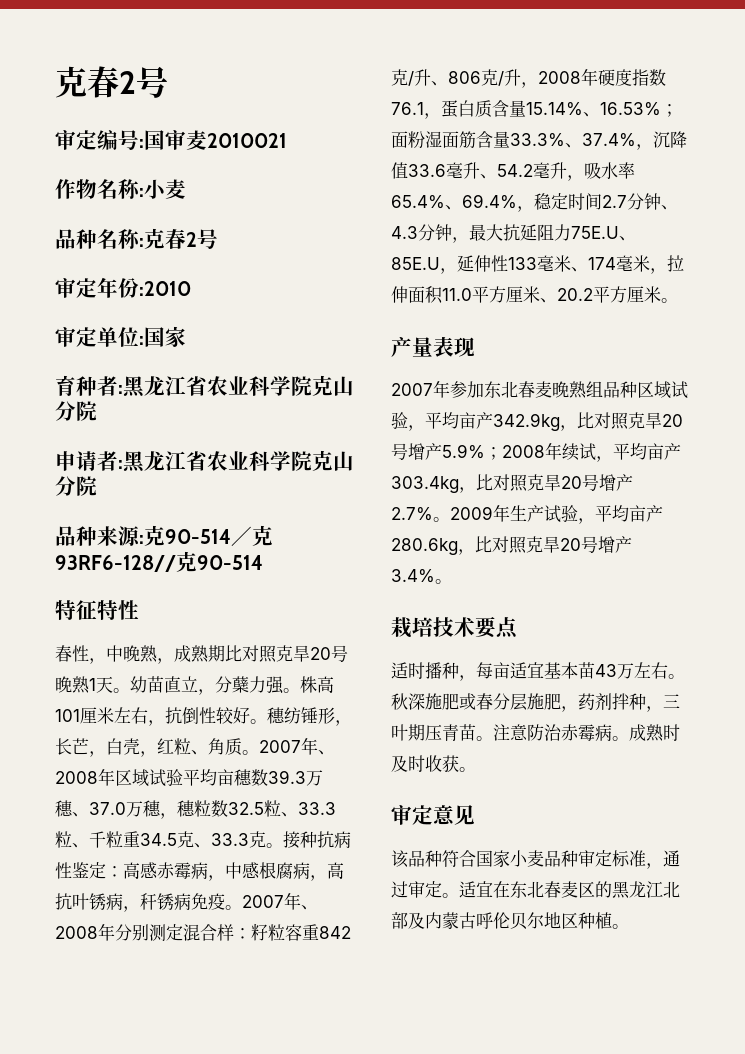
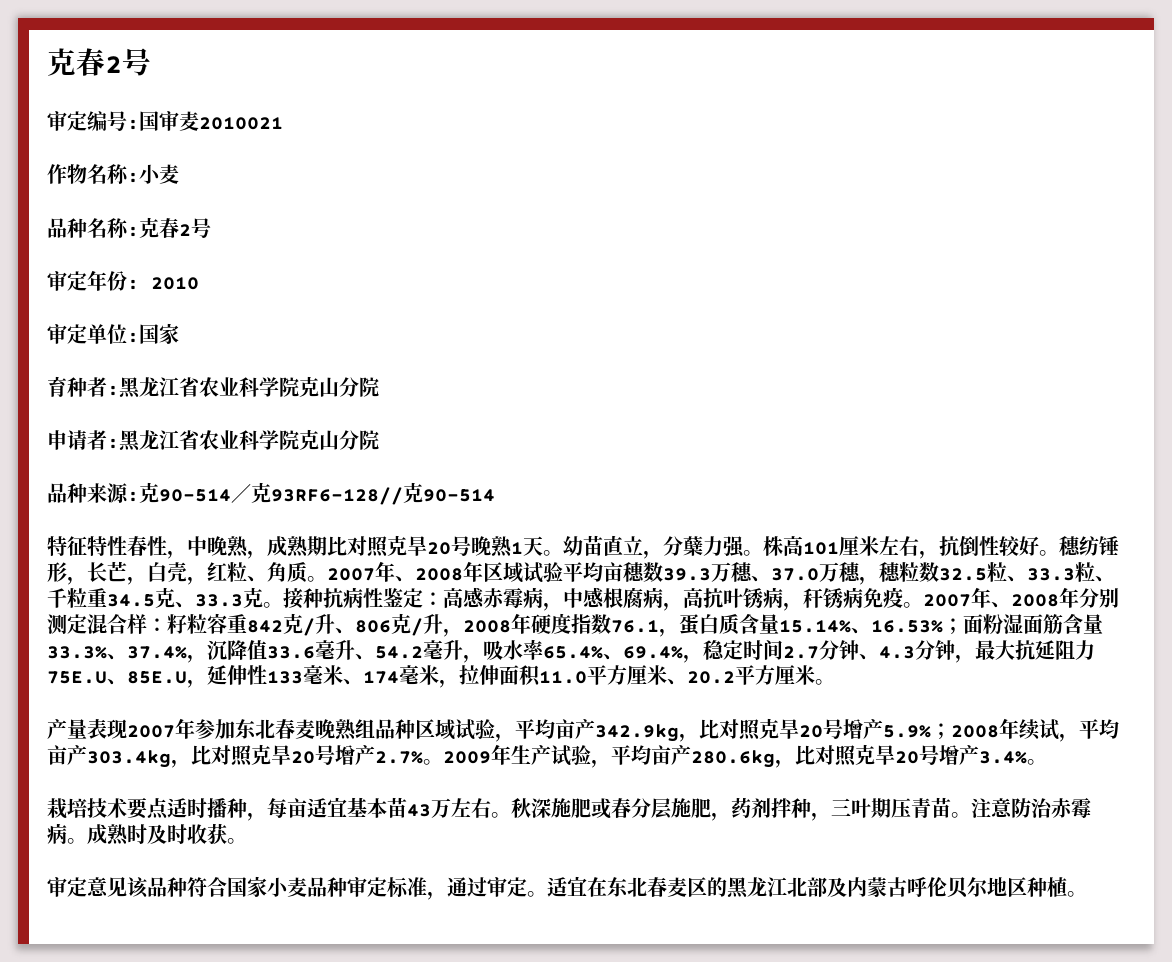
- 审定年份:2010
+ 审定年份: 2010
- 特征特性
- 春性，中晚熟，成熟期比对照克旱20号晚熟1天。
+ 特征特性春性，中晚熟，成熟期比对照克旱20号晚熟1天。
- 产量表现
- 2007年参加东北春麦晚熟组品种区域试验，平均亩产342.9kg，比对照克旱20号增产5.9%；2008年续试，平均亩产303.4kg，比对照克旱20号增产2.7%。
+ 产量表现2007年参加东北春麦晚熟组品种区域试验，平均亩产342.9kg，比对照克旱20号增产5.9%；2008年续试，平均亩产303.4kg，比对照克旱20号增产2.7%。
- 栽培技术要点
- 适时播种，每亩适宜基本苗43万左右。
+ 栽培技术要点适时播种，每亩适宜基本苗43万左右。
- 审定意见
- 该品种符合国家小麦品种审定标准，通过审定。
+ 审定意见该品种符合国家小麦品种审定标准，通过审定。

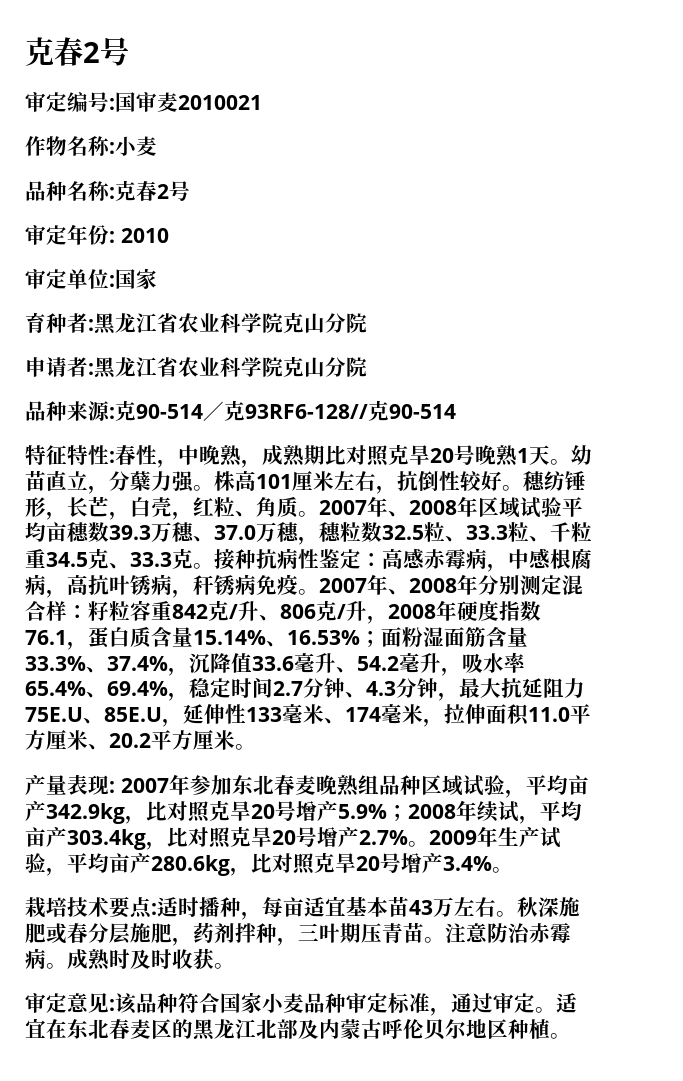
- 特征特性春性，中晚熟，成熟期比对照克旱20号晚熟1天。
+ 特征特性:春性，中晚熟，成熟期比对照克旱20号晚熟1天。
- 产量表现2007年参加东北春麦晚熟组品种区域试验，平均亩产342.9kg，比对照克旱20号增产5.9%；2008年续试，平均亩产303.4kg，比对照克旱20号增产2.7%。
+ 产量表现: 2007年参加东北春麦晚熟组品种区域试验，平均亩产342.9kg，比对照克旱20号增产5.9%；2008年续试，平均亩产303.4kg，比对照克旱20号增产2.7%。
- 栽培技术要点适时播种，每亩适宜基本苗43万左右。
+ 栽培技术要点:适时播种，每亩适宜基本苗43万左右。
- 审定意见该品种符合国家小麦品种审定标准，通过审定。
+ 审定意见:该品种符合国家小麦品种审定标准，通过审定。

